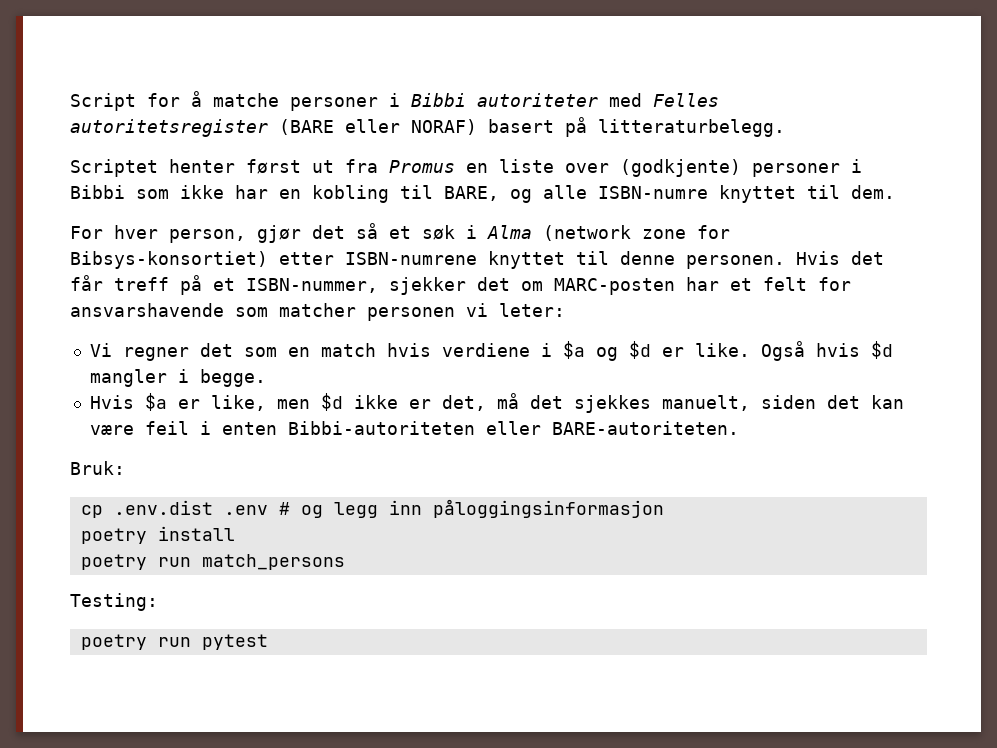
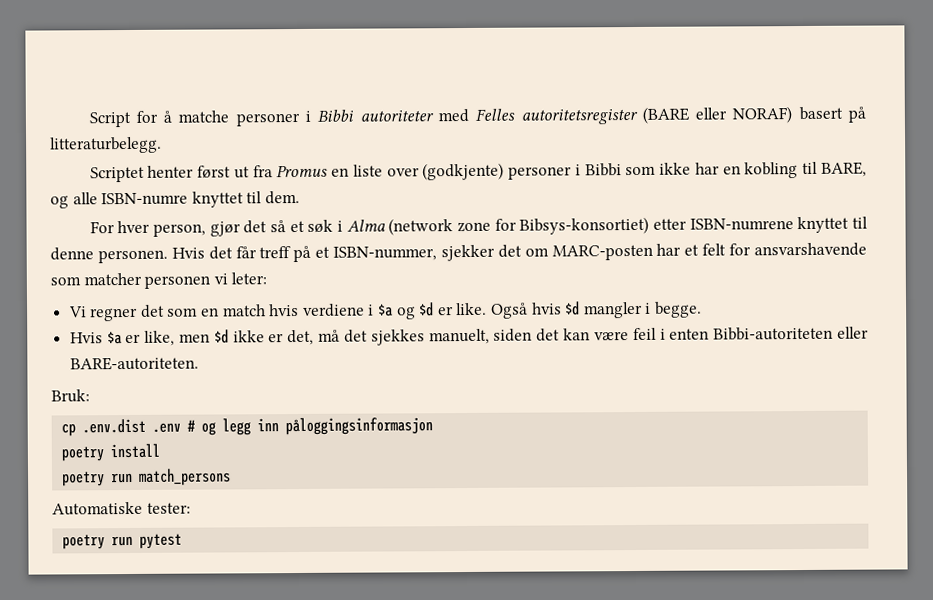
- Testing:
+ Automatiske tester:

